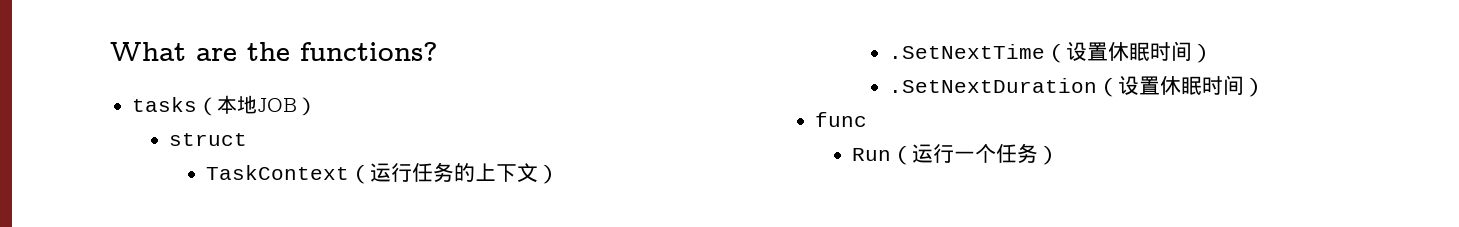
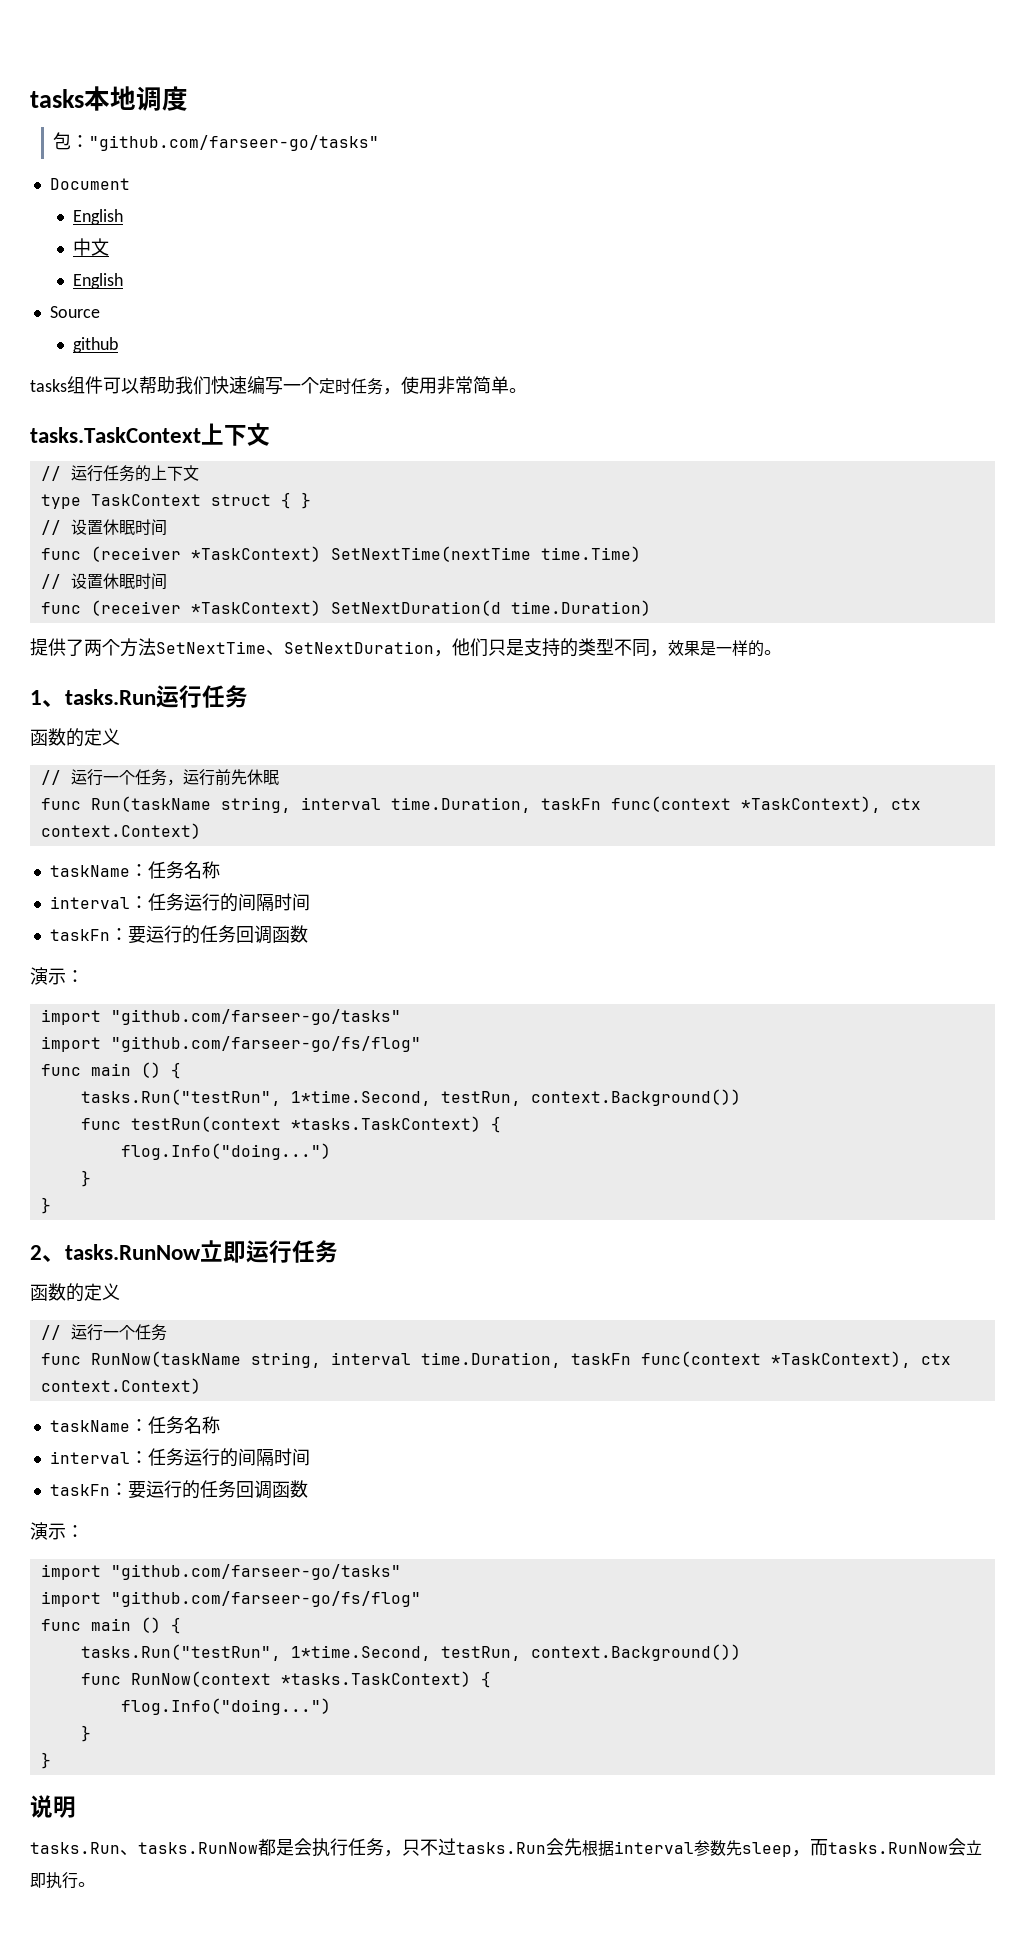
- What are the functions?
- tasks（本地JOB）
- struct
- TaskContext（运行任务的上下文）
- .SetNextTime（设置休眠时间）
- .SetNextDuration（设置休眠时间）
- func
- Run（运行一个任务）
+ tasks本地调度
+ 包："github.com/farseer-go/tasks"
+ Document
+ English
+ 中文
+ English
+ Source
+ github
+ tasks组件可以帮助我们快速编写一个定时任务，使用非常简单。
+ tasks.TaskContext上下文
+ // 运行任务的上下文
+ type TaskContext struct { }
+ // 设置休眠时间
+ func (receiver *TaskContext) SetNextTime(nextTime time.Time)
+ // 设置休眠时间
+ func (receiver *TaskContext) SetNextDuration(d time.Duration)
+ 提供了两个方法SetNextTime、SetNextDuration，他们只是支持的类型不同，效果是一样的。
+ 1、tasks.Run运行任务
+ 函数的定义
+ // 运行一个任务，运行前先休眠
+ func Run(taskName string, interval time.Duration, taskFn func(context *TaskContext), ctx context.Context)
+ taskName：任务名称
+ interval：任务运行的间隔时间
+ taskFn：要运行的任务回调函数
+ 演示：
+ import "github.com/farseer-go/tasks"
+ import "github.com/farseer-go/fs/flog"
+ func main () {
+ tasks.Run("testRun", 1*time.Second, testRun, context.Background())
+ func testRun(context *tasks.TaskContext) {
+ flog.Info("doing...")
+ }
+ }
+ 2、tasks.RunNow立即运行任务
+ 函数的定义
+ // 运行一个任务
+ func RunNow(taskName string, interval time.Duration, taskFn func(context *TaskContext), ctx context.Context)
+ taskName：任务名称
+ interval：任务运行的间隔时间
+ taskFn：要运行的任务回调函数
+ 演示：
+ import "github.com/farseer-go/tasks"
+ import "github.com/farseer-go/fs/flog"
+ func main () {
+ tasks.Run("testRun", 1*time.Second, testRun, context.Background())
+ func RunNow(context *tasks.TaskContext) {
+ flog.Info("doing...")
+ }
+ }
+ 说明
+ tasks.Run、tasks.RunNow都是会执行任务，只不过tasks.Run会先根据interval参数先sleep，而tasks.RunNow会立即执行。

